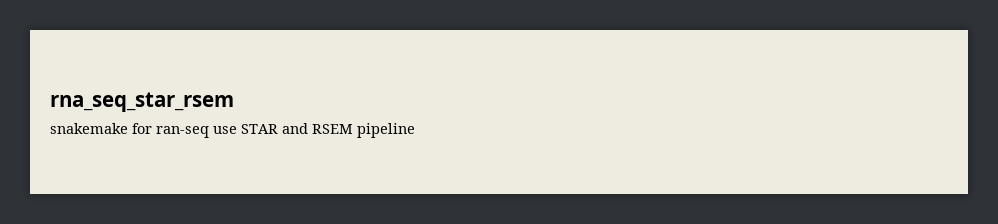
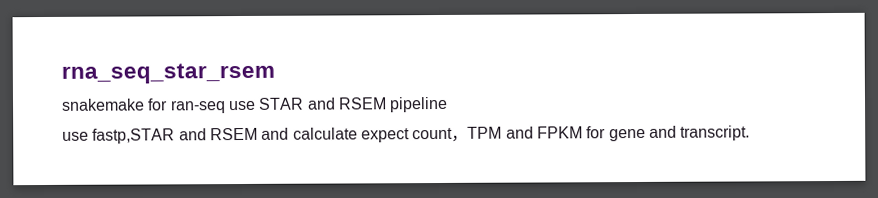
+ use fastp,STAR and RSEM and calculate expect count，TPM and FPKM for gene and transcript.

